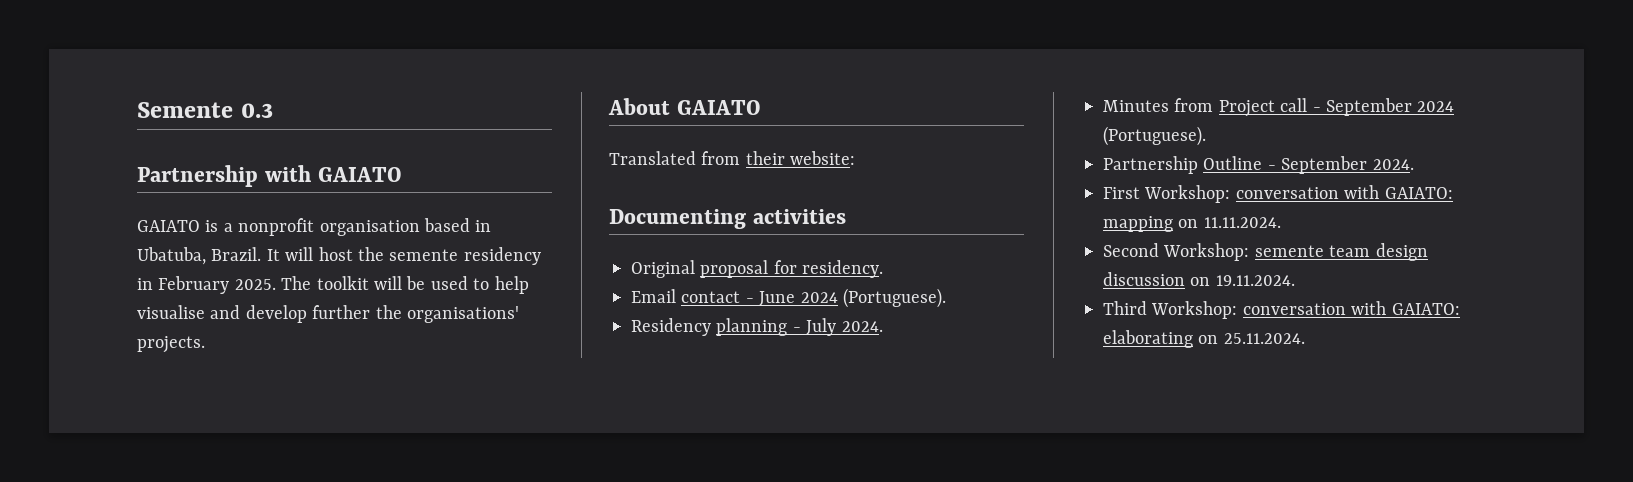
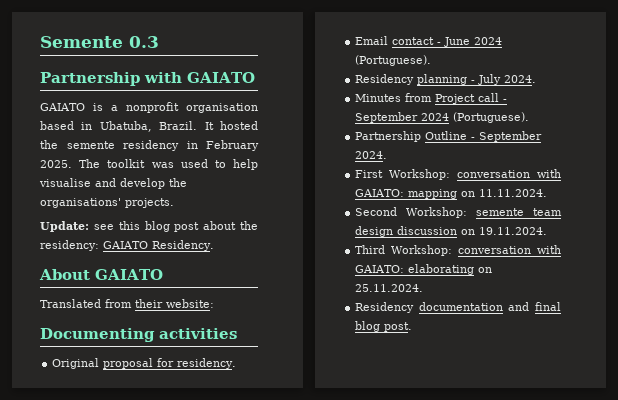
- It will host the semente residency in February 2025.
+ It hosted the semente residency in February 2025.
- The toolkit will be used to help visualise and develop further the organisations' projects.
+ The toolkit was used to help visualise and develop the organisations' projects.
+ Update: see this blog post about the residency: GAIATO Residency.
+ Residency documentation and final blog post.

